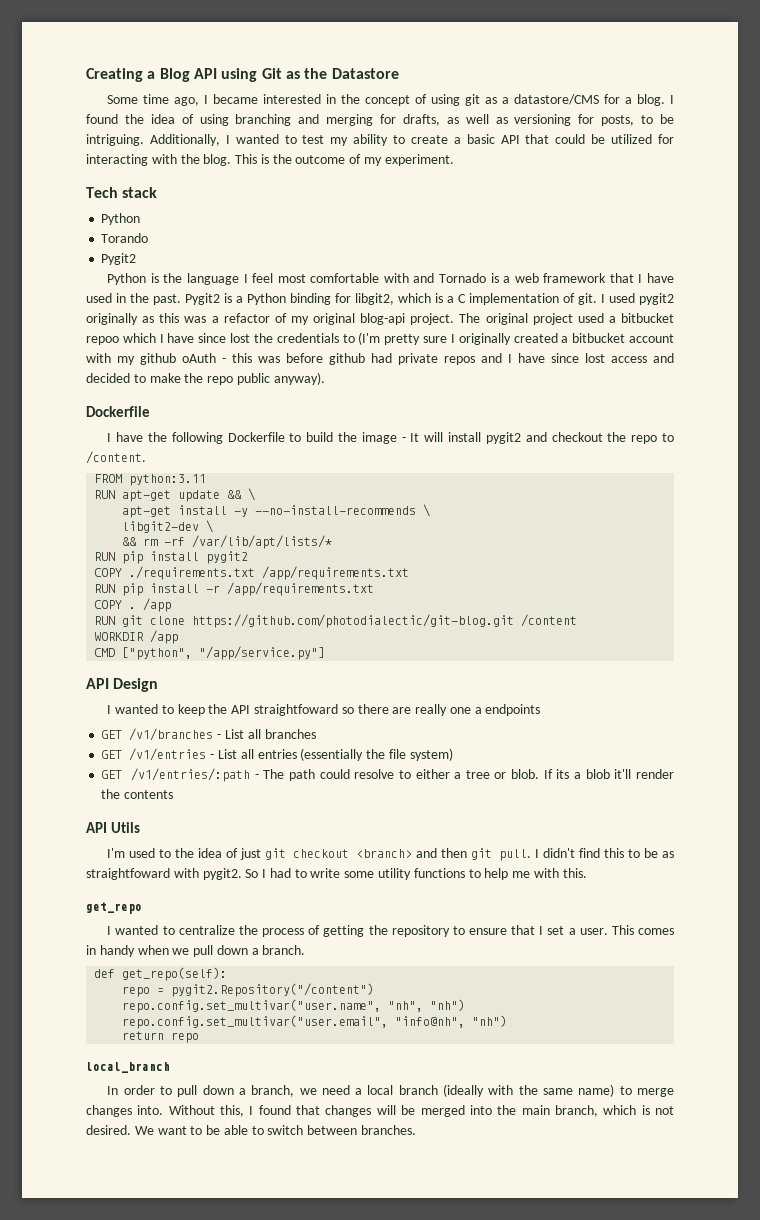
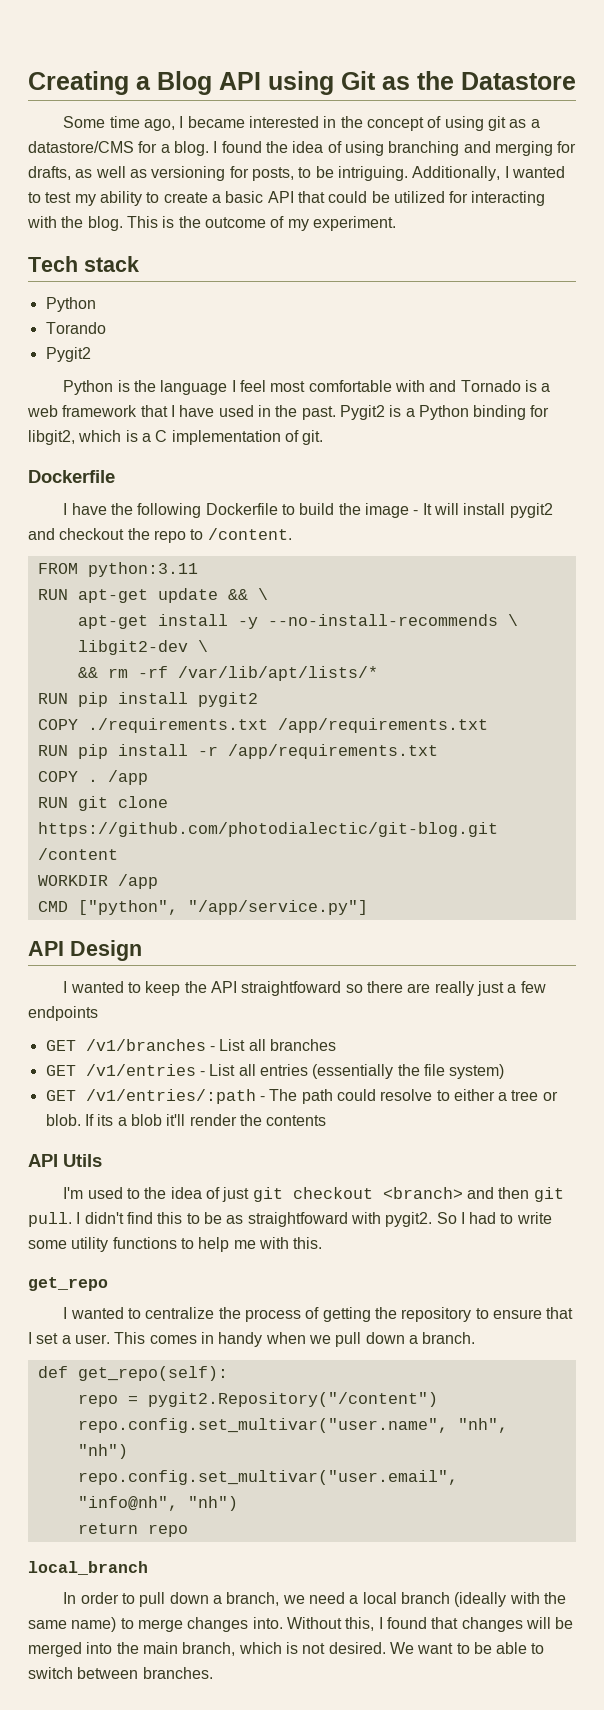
- I used pygit2 originally as this was a refactor of my original blog-api project. The original project used a bitbucket repoo which I have since lost the credentials to (I'm pretty sure I originally created a bitbucket account with my github oAuth - this was before github had private repos and I have since lost access and decided to make the repo public anyway).
- I wanted to keep the API straightfoward so there are really one a endpoints
+ I wanted to keep the API straightfoward so there are really just a few endpoints

